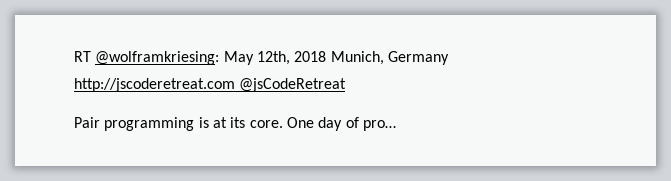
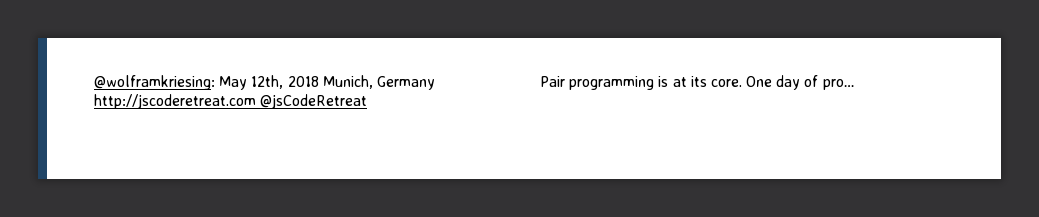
- RT @wolframkriesing: May 12th, 2018 Munich, Germany http://jscoderetreat.com @jsCodeRetreat
+ @wolframkriesing: May 12th, 2018 Munich, Germany http://jscoderetreat.com @jsCodeRetreat

